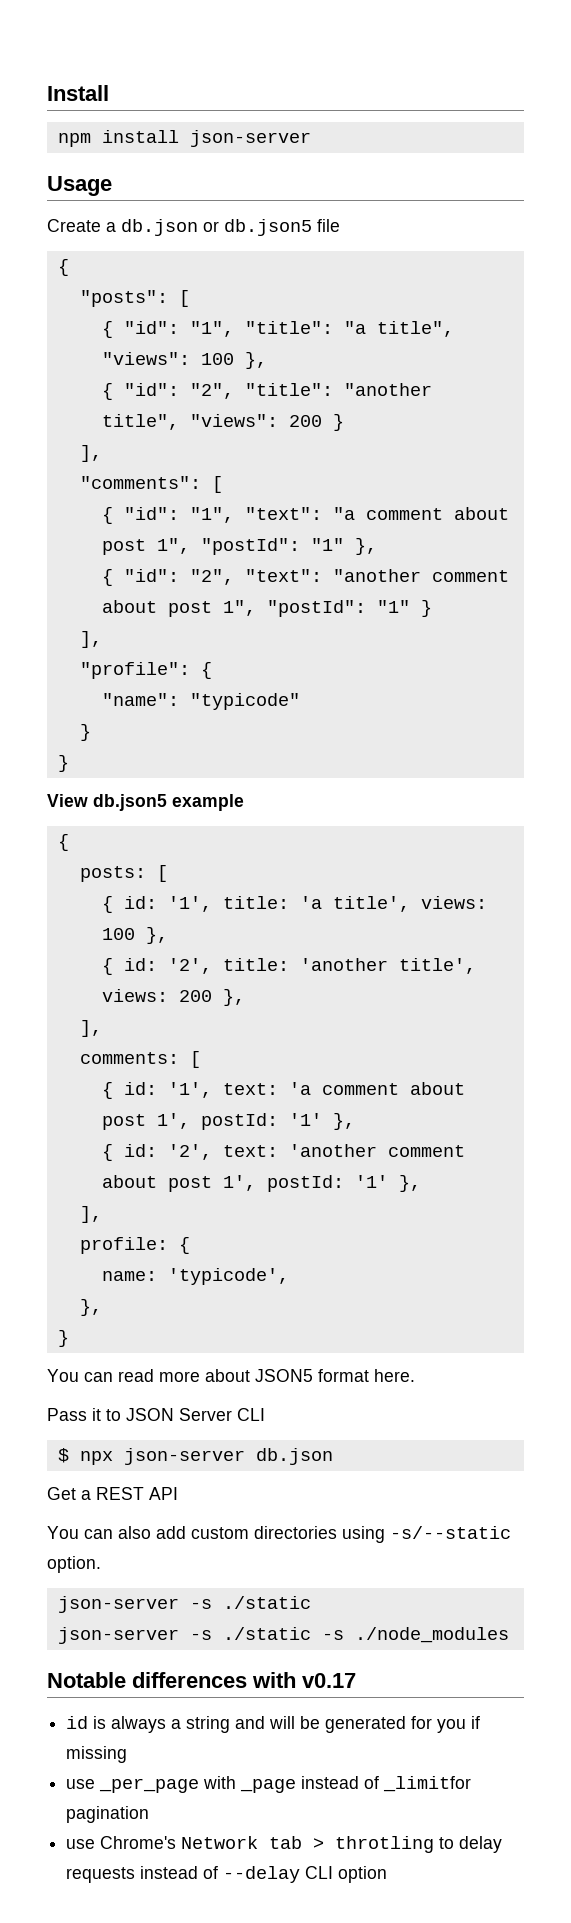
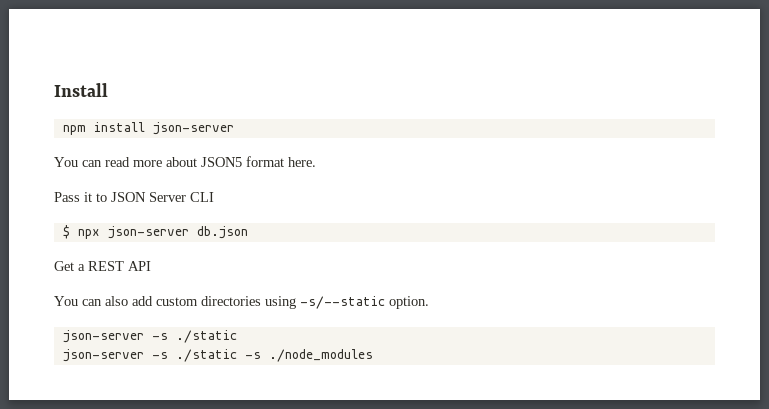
- Usage
- Create a db.json or db.json5 file
- {
- "posts": [
- { "id": "1", "title": "a title", "views": 100 },
- { "id": "2", "title": "another title", "views": 200 }
- ],
- "comments": [
- { "id": "1", "text": "a comment about post 1", "postId": "1" },
- { "id": "2", "text": "another comment about post 1", "postId": "1" }
- ],
- "profile": {
- "name": "typicode"
- }
- }
- View db.json5 example
- {
- posts: [
- { id: '1', title: 'a title', views: 100 },
- { id: '2', title: 'another title', views: 200 },
- ],
- comments: [
- { id: '1', text: 'a comment about post 1', postId: '1' },
- { id: '2', text: 'another comment about post 1', postId: '1' },
- ],
- profile: {
- name: 'typicode',
- },
- }
- Notable differences with v0.17
- id is always a string and will be generated for you if missing
- use _per_page with _page instead of _limitfor pagination
- use Chrome's Network tab > throtling to delay requests instead of --delay CLI option

